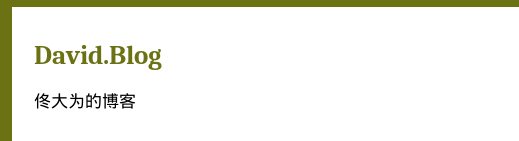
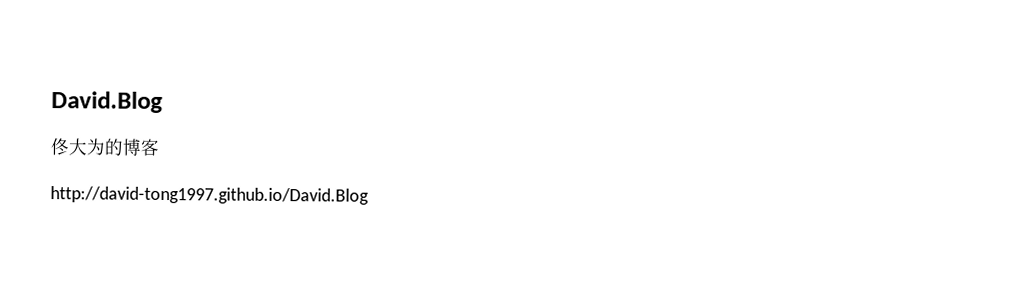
+ http://david-tong1997.github.io/David.Blog

